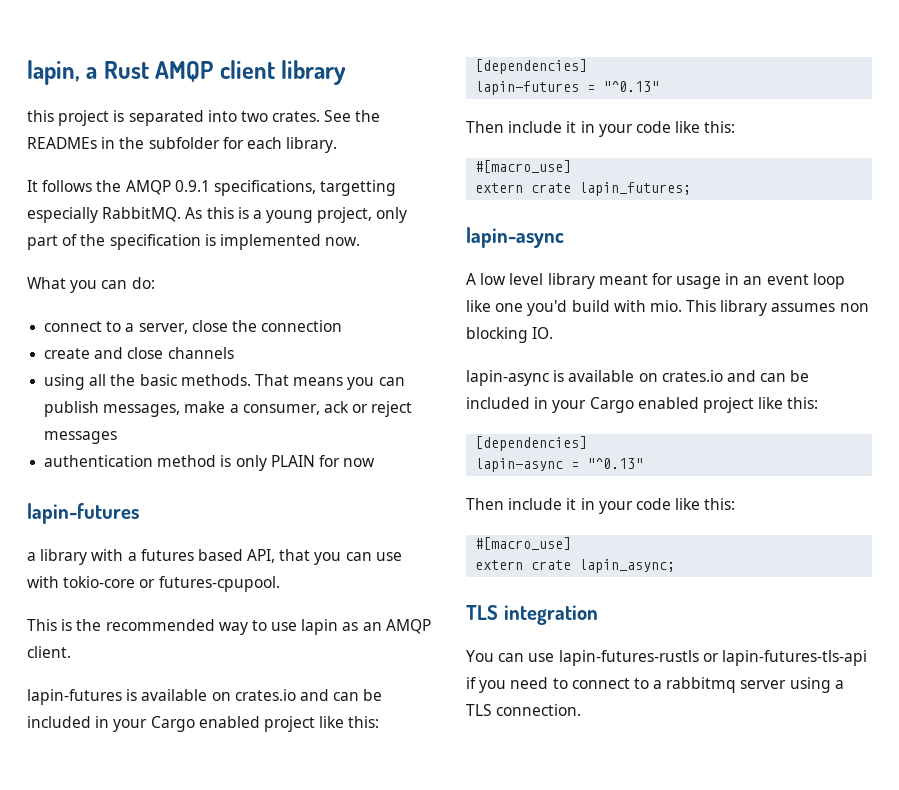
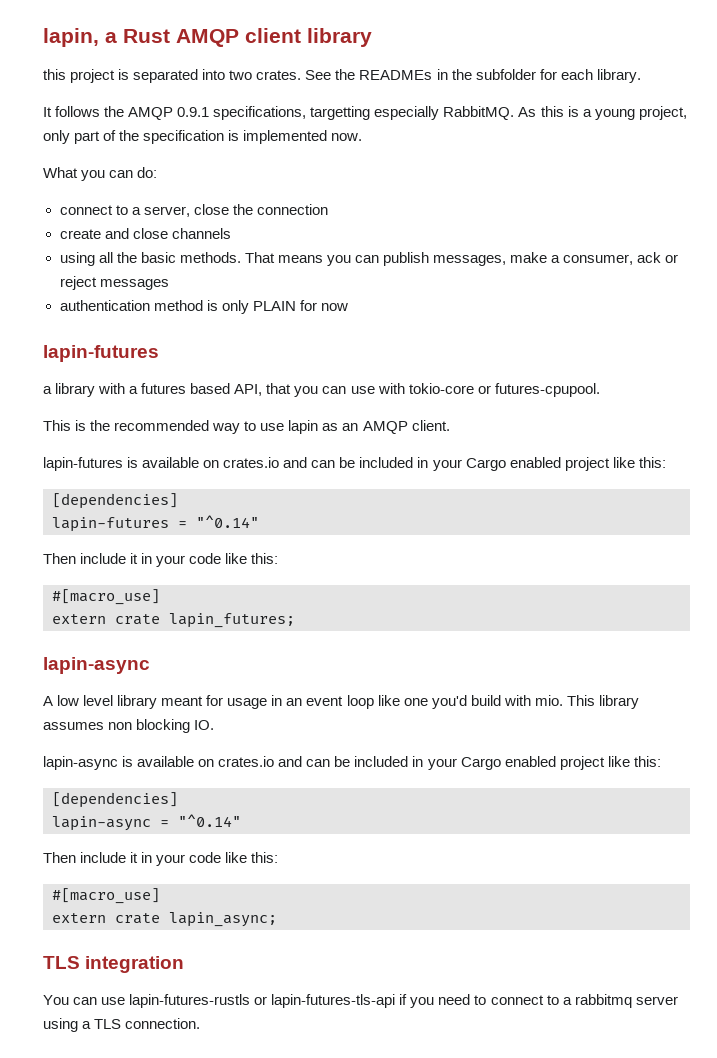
- lapin-futures = "^0.13"
+ lapin-futures = "^0.14"
- lapin-async = "^0.13"
+ lapin-async = "^0.14"

